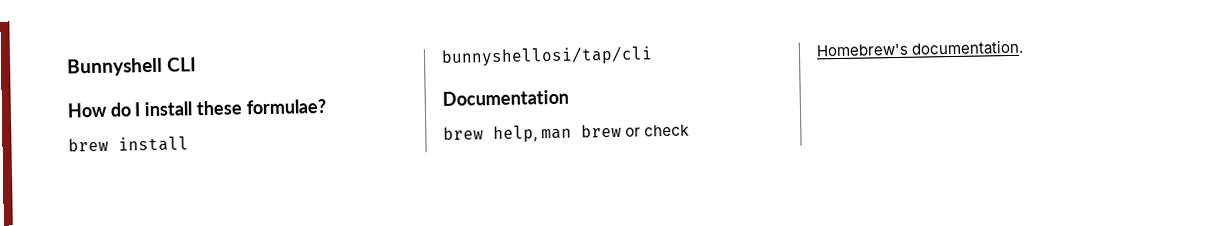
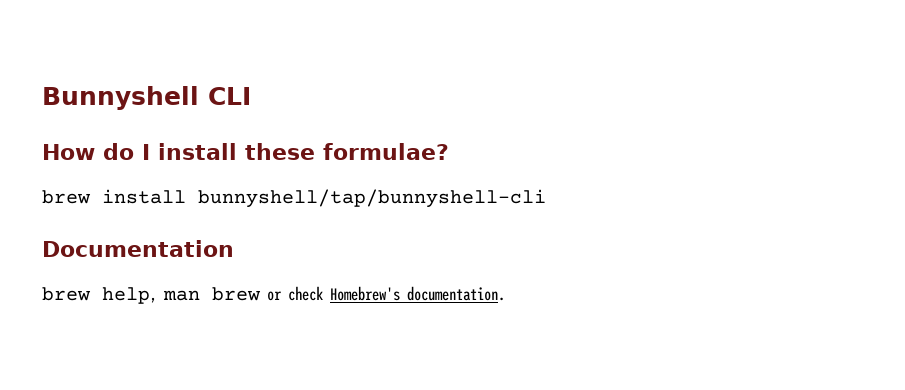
- brew install bunnyshellosi/tap/cli
+ brew install bunnyshell/tap/bunnyshell-cli

